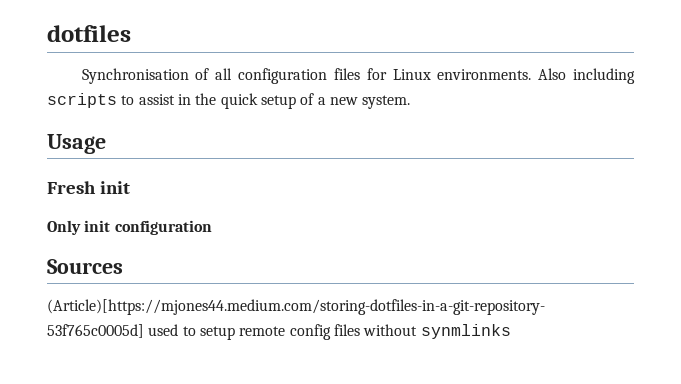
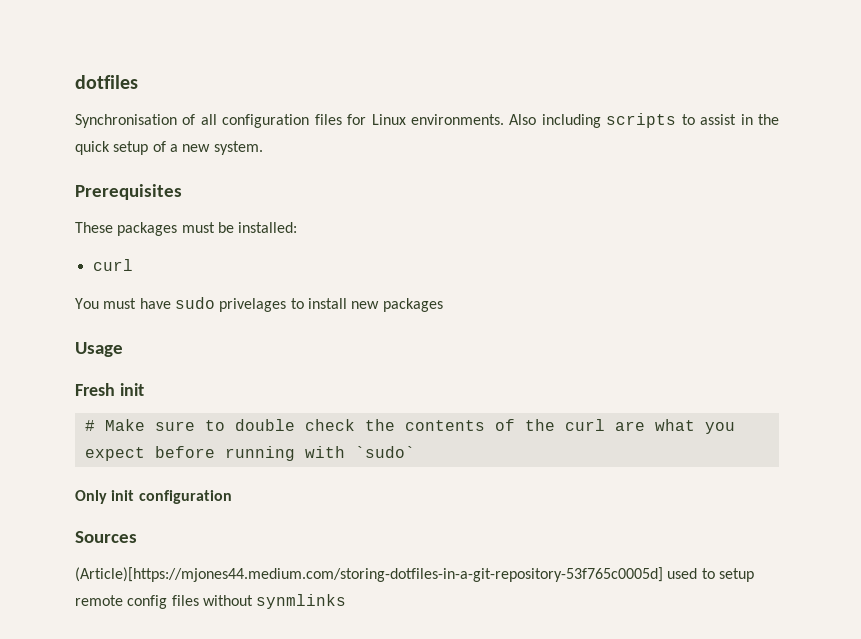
+ Prerequisites
+ These packages must be installed:
+ curl
+ You must have sudo privelages to install new packages
  Usage
  Fresh init
+ # Make sure to double check the contents of the curl are what you expect before running with `sudo`

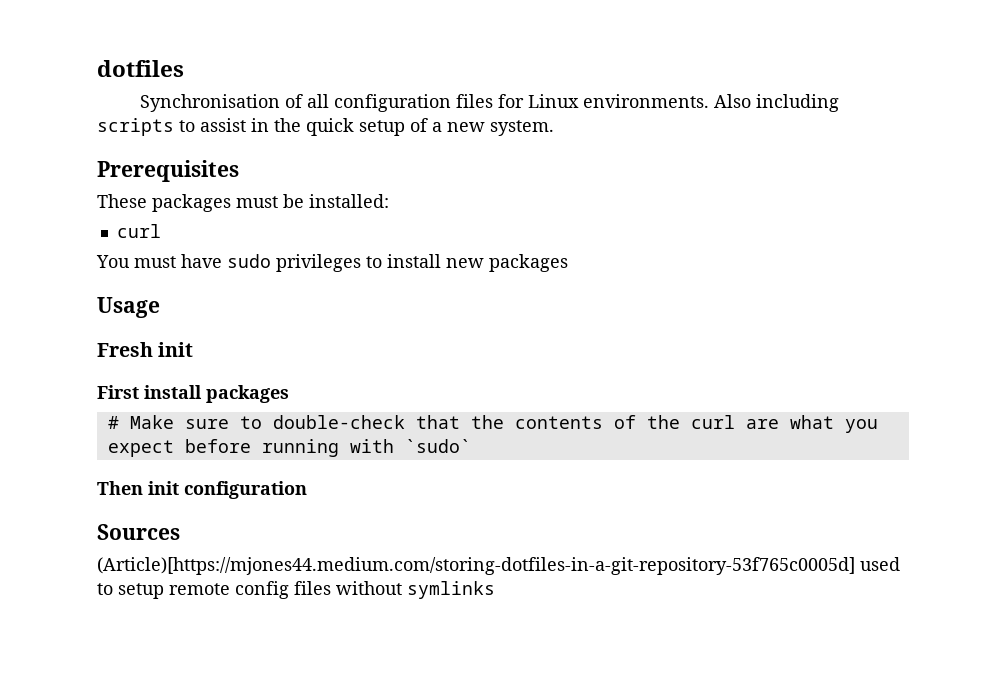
- You must have sudo privelages to install new packages
+ You must have sudo privileges to install new packages
+ First install packages
- # Make sure to double check the contents of the curl are what you expect before running with `sudo`
+ # Make sure to double-check that the contents of the curl are what you expect before running with `sudo`
- Only init configuration
+ Then init configuration
- (Article)[https://mjones44.medium.com/storing-dotfiles-in-a-git-repository-53f765c0005d] used to setup remote config files without synmlinks
+ (Article)[https://mjones44.medium.com/storing-dotfiles-in-a-git-repository-53f765c0005d] used to setup remote config files without symlinks

